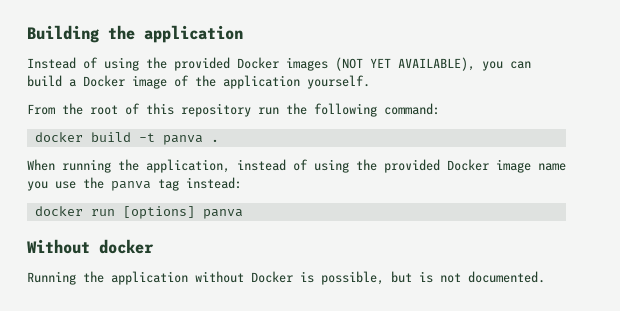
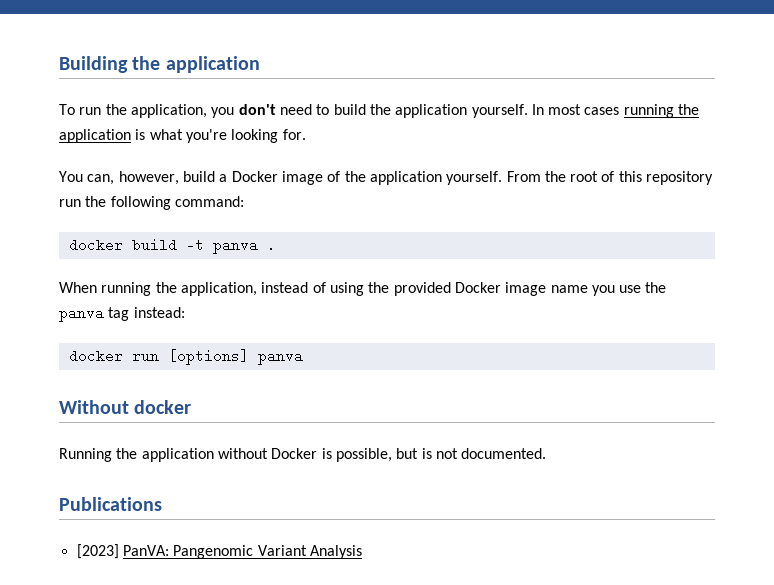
- Instead of using the provided Docker images (NOT YET AVAILABLE), you can build a Docker image of the application yourself.
- From the root of this repository run the following command:
+ To run the application, you don't need to build the application yourself. In most cases running the application is what you're looking for.
+ You can, however, build a Docker image of the application yourself. From the root of this repository run the following command:
+ Publications
+ [2023] PanVA: Pangenomic Variant Analysis

